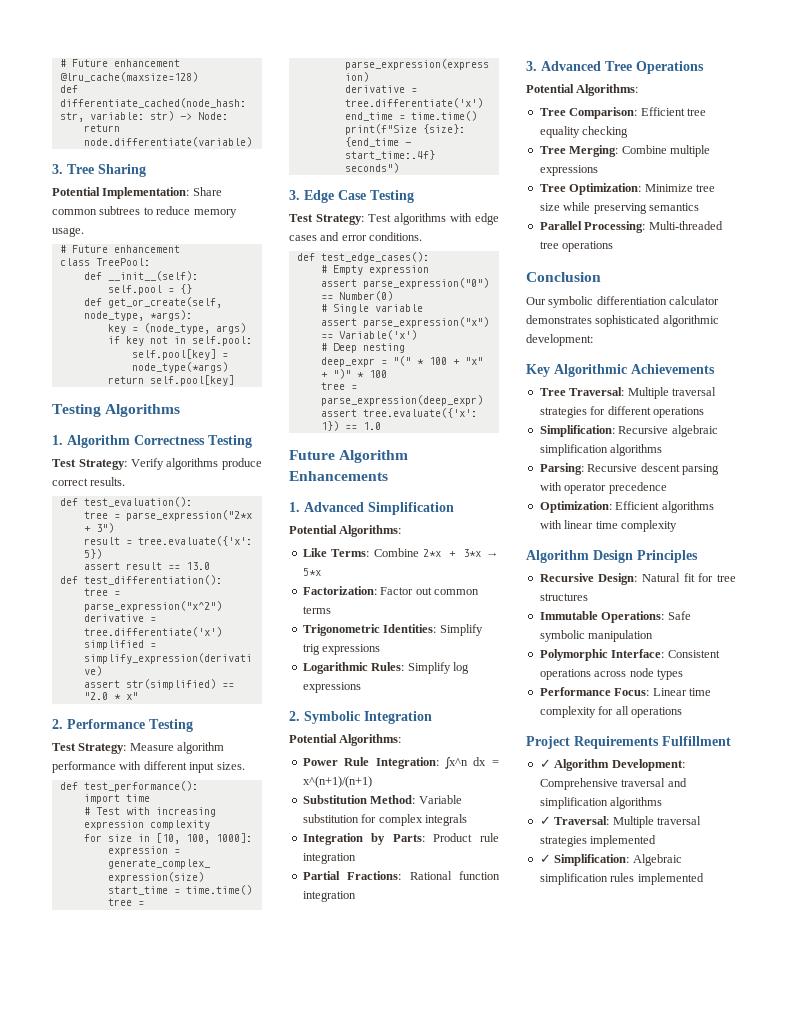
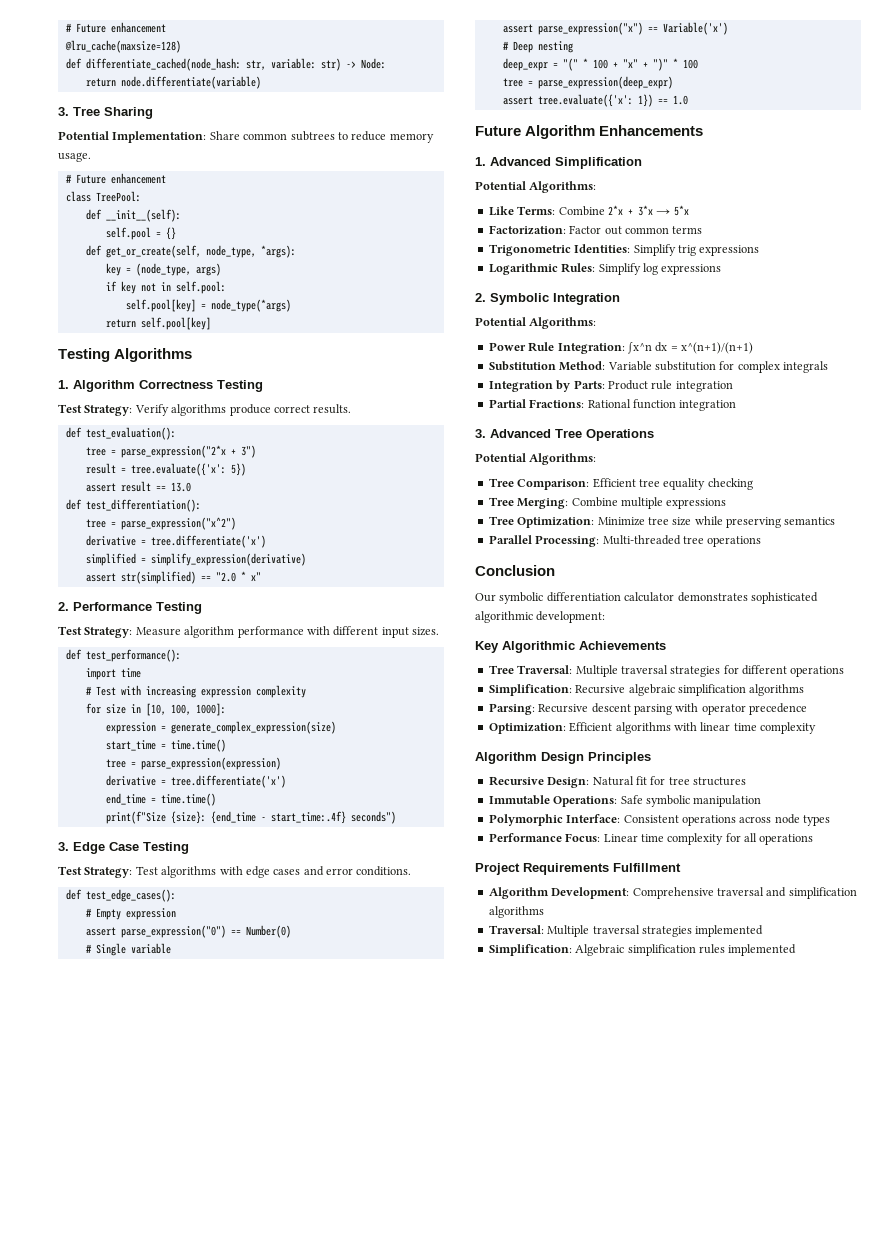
- ✓ Algorithm Development: Comprehensive traversal and simplification algorithms
+ Algorithm Development: Comprehensive traversal and simplification algorithms
- ✓ Traversal: Multiple traversal strategies implemented
+ Traversal: Multiple traversal strategies implemented
- ✓ Simplification: Algebraic simplification rules implemented
+ Simplification: Algebraic simplification rules implemented

